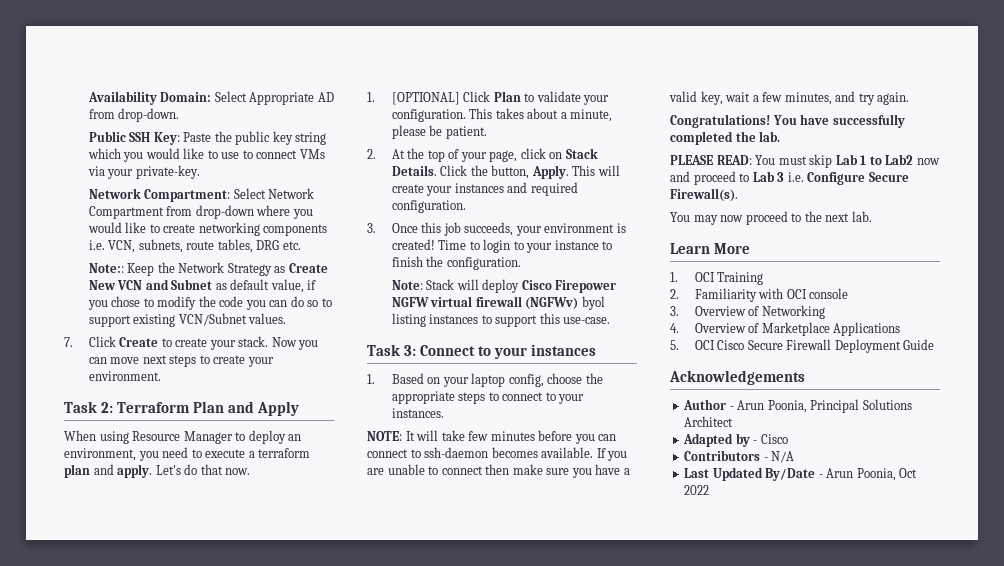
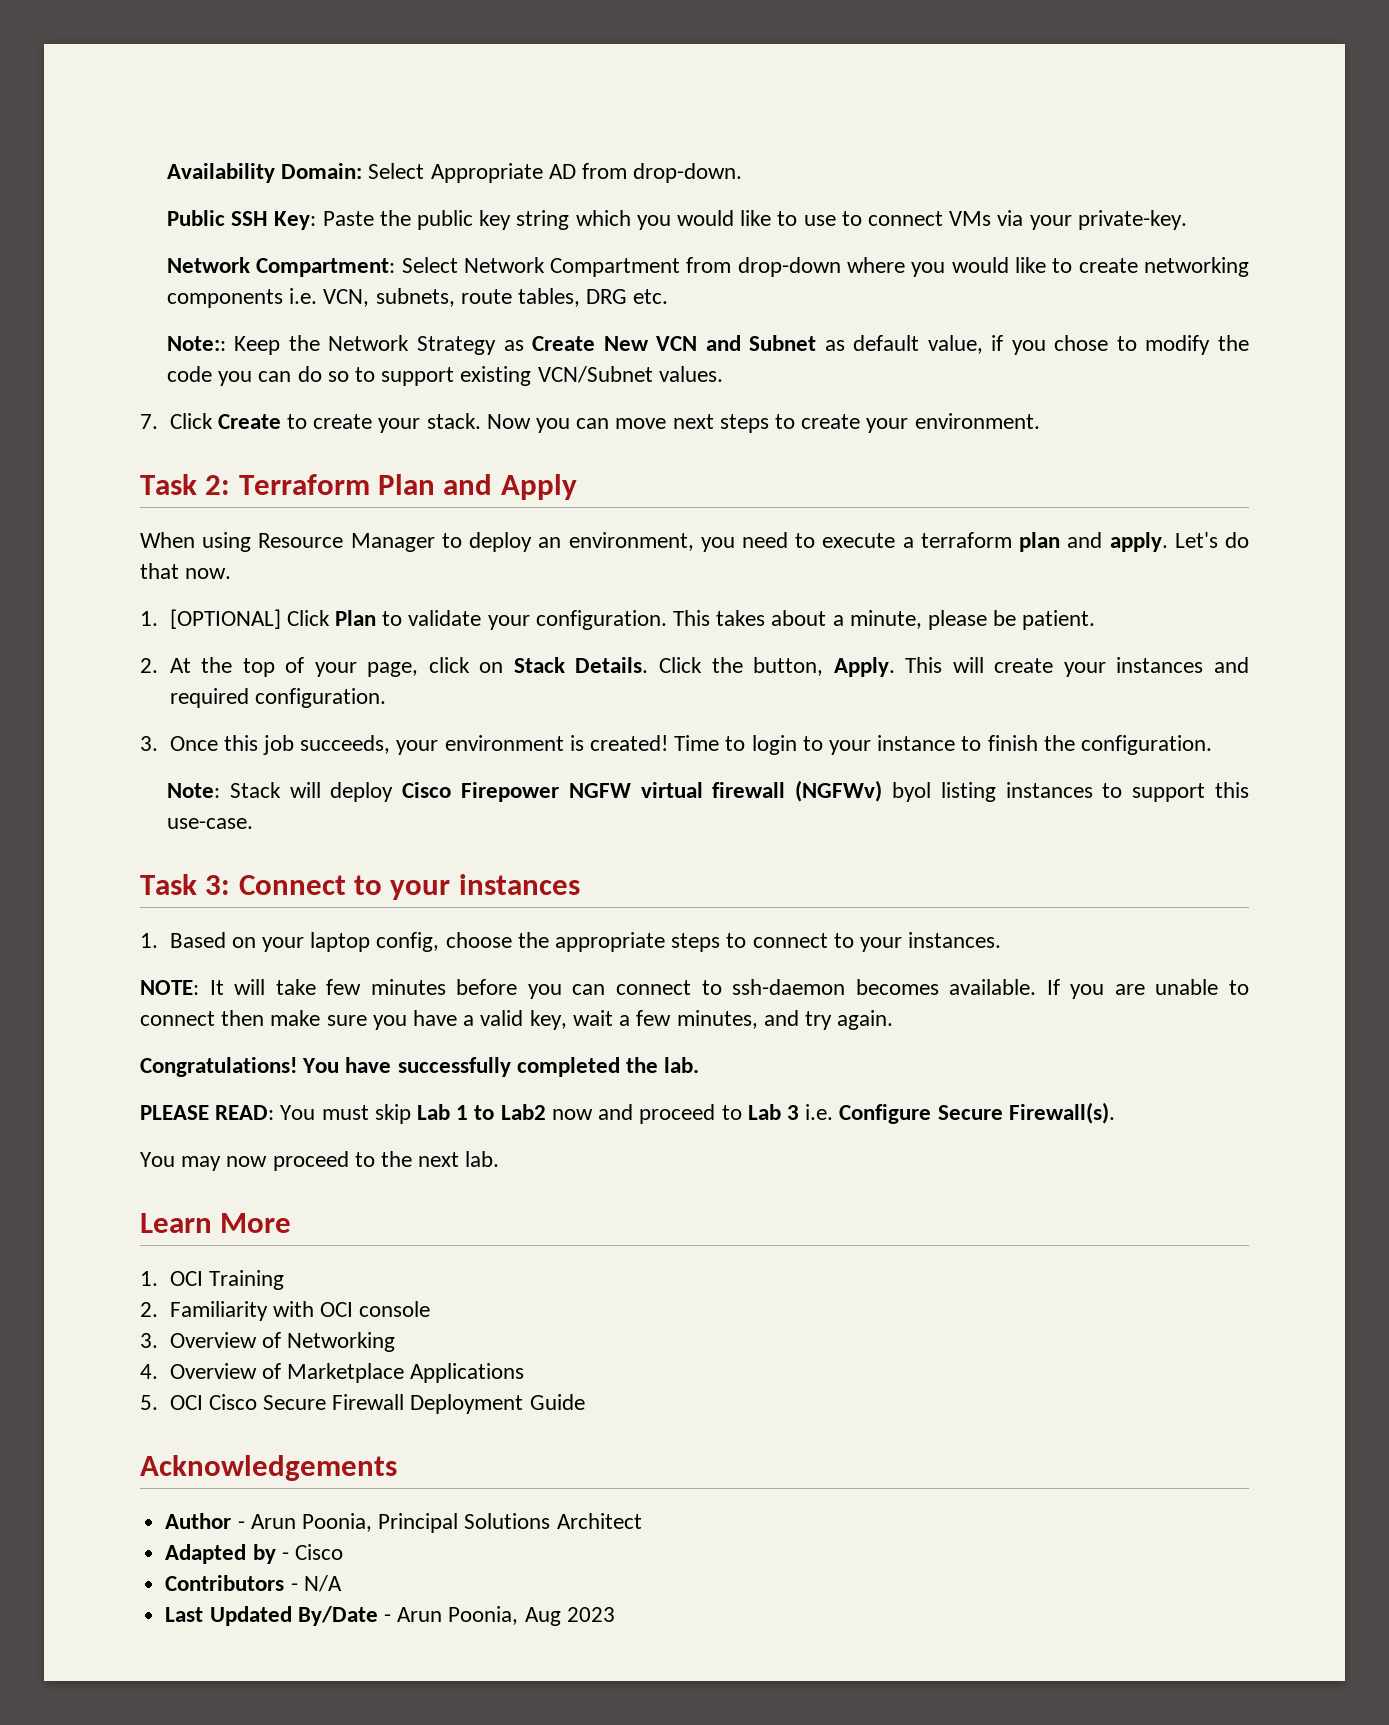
- Last Updated By/Date - Arun Poonia, Oct 2022
+ Last Updated By/Date - Arun Poonia, Aug 2023

